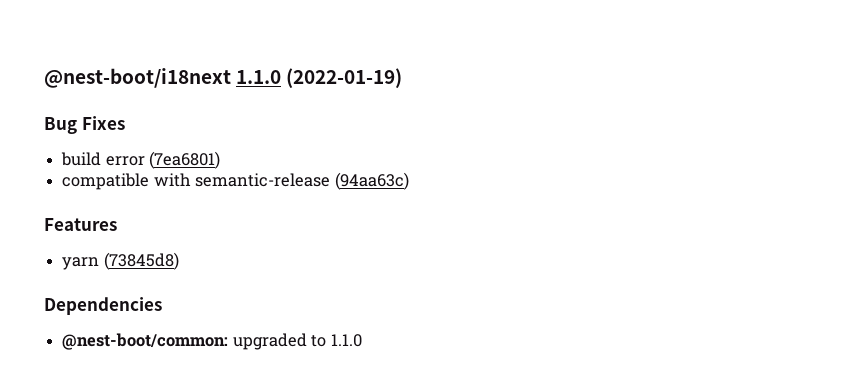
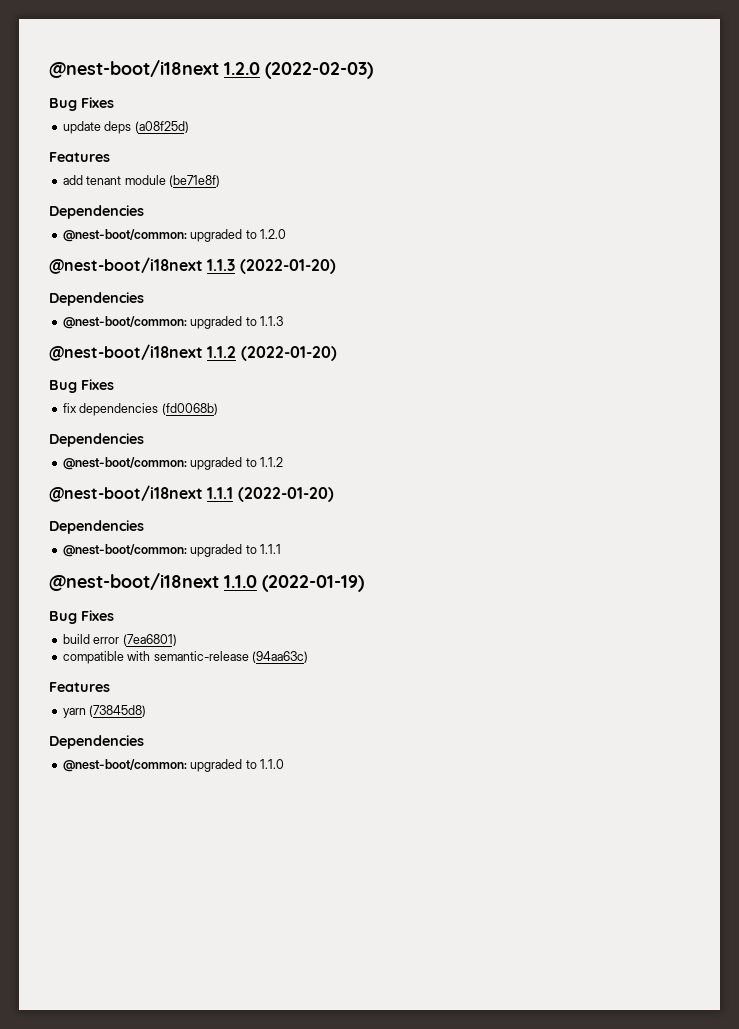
+ @nest-boot/i18next 1.2.0 (2022-02-03)
+ Bug Fixes
+ update deps (a08f25d)
+ Features
+ add tenant module (be71e8f)
+ Dependencies
+ @nest-boot/common: upgraded to 1.2.0
+ @nest-boot/i18next 1.1.3 (2022-01-20)
+ Dependencies
+ @nest-boot/common: upgraded to 1.1.3
+ @nest-boot/i18next 1.1.2 (2022-01-20)
+ Bug Fixes
+ fix dependencies (fd0068b)
+ Dependencies
+ @nest-boot/common: upgraded to 1.1.2
+ @nest-boot/i18next 1.1.1 (2022-01-20)
+ Dependencies
+ @nest-boot/common: upgraded to 1.1.1

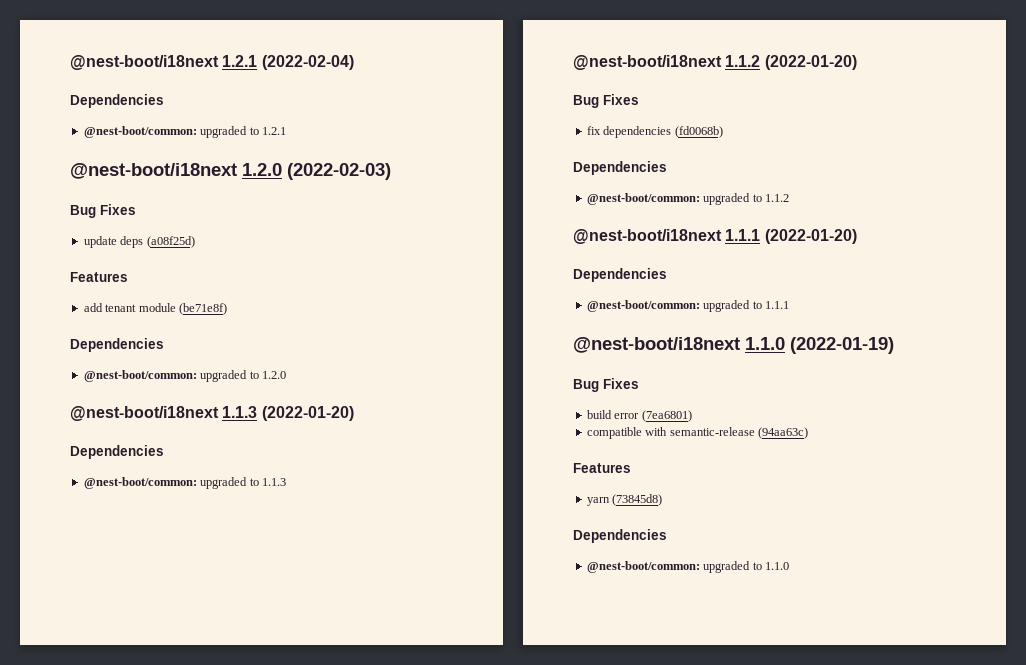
+ @nest-boot/i18next 1.2.1 (2022-02-04)
+ Dependencies
+ @nest-boot/common: upgraded to 1.2.1

